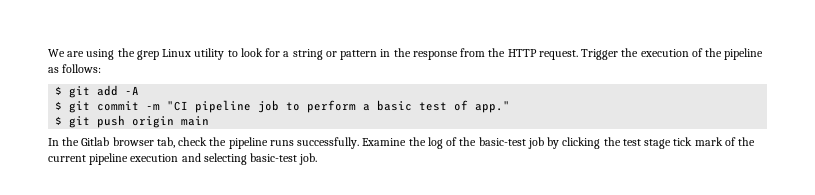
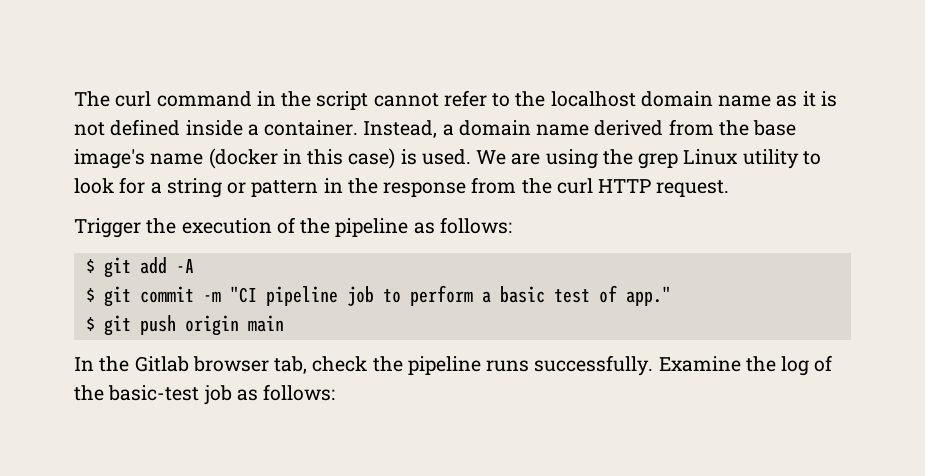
+ The curl command in the script cannot refer to the localhost domain name as it is not defined inside a container. Instead, a domain name derived from the base image's name (docker in this case) is used.
- We are using the grep Linux utility to look for a string or pattern in the response from the HTTP request. Trigger the execution of the pipeline as follows:
+ We are using the grep Linux utility to look for a string or pattern in the response from the curl HTTP request.
+ Trigger the execution of the pipeline as follows:
- Examine the log of the basic-test job by clicking the test stage tick mark of the current pipeline execution and selecting basic-test job.
+ Examine the log of the basic-test job as follows:

